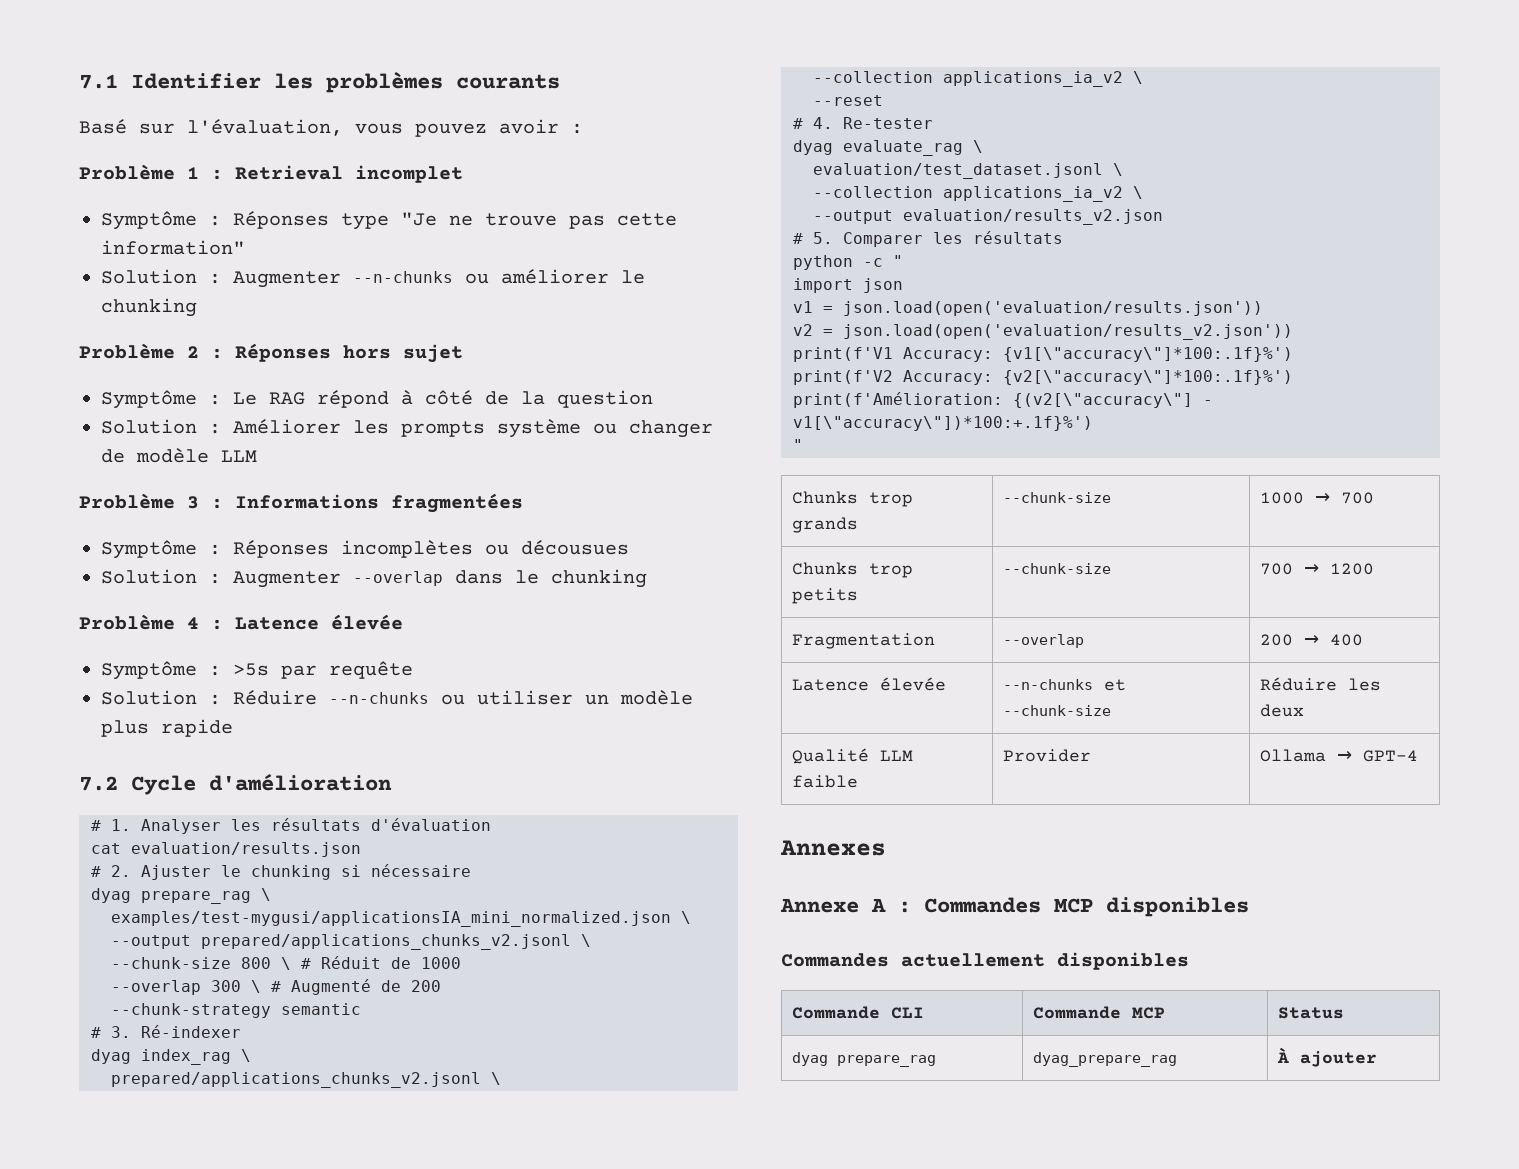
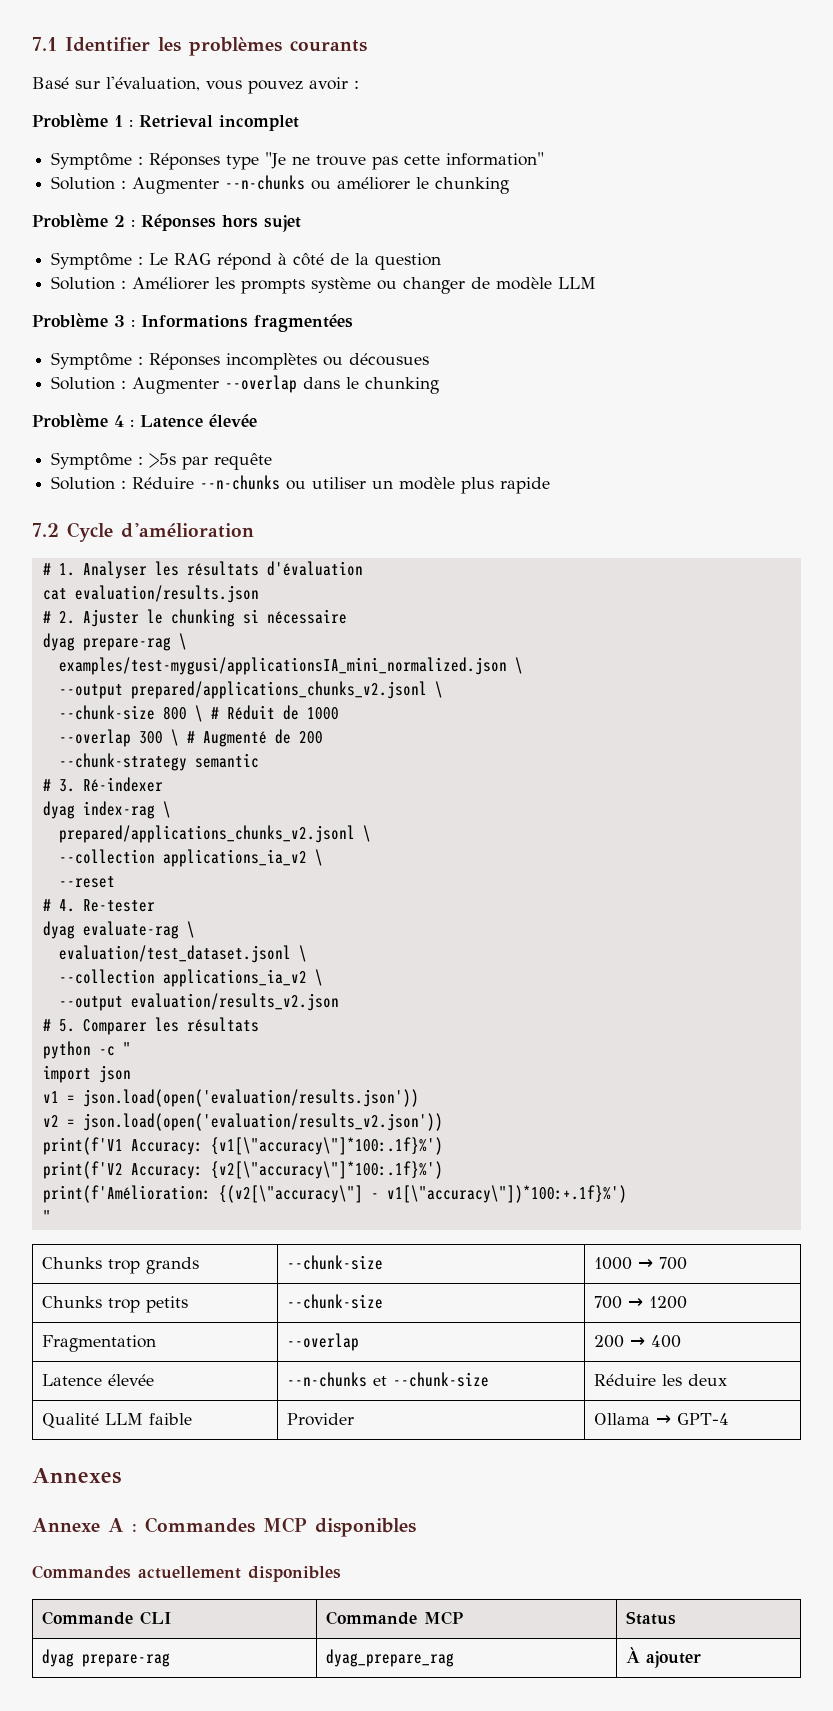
- dyag prepare_rag \
+ dyag prepare-rag \
- dyag index_rag \
+ dyag index-rag \
- dyag evaluate_rag \
+ dyag evaluate-rag \
- dyag prepare_rag | dyag_prepare_rag | À ajouter
+ dyag prepare-rag | dyag_prepare_rag | À ajouter

